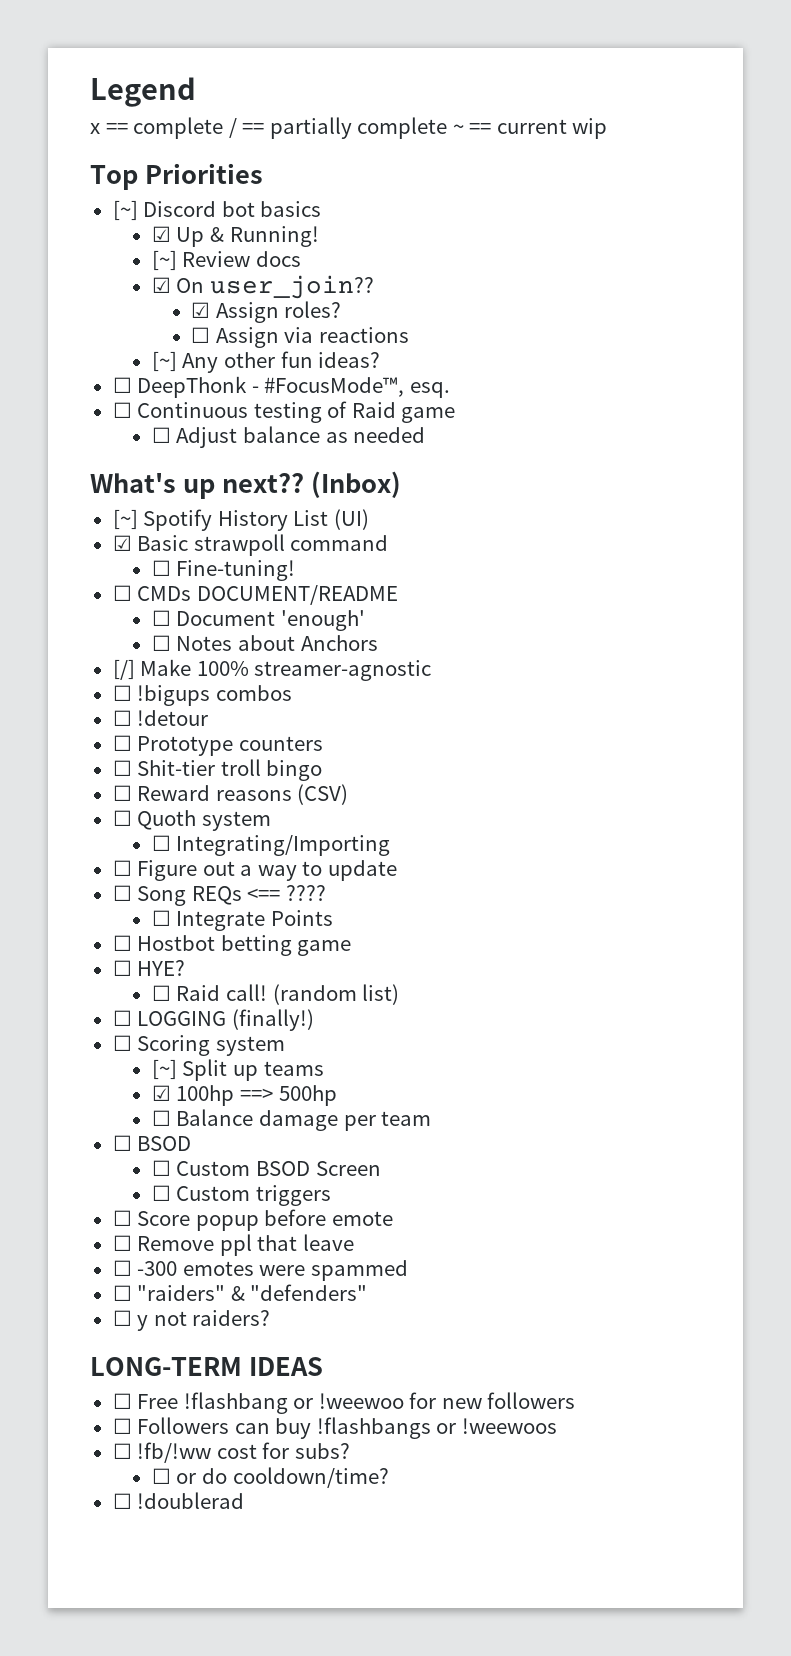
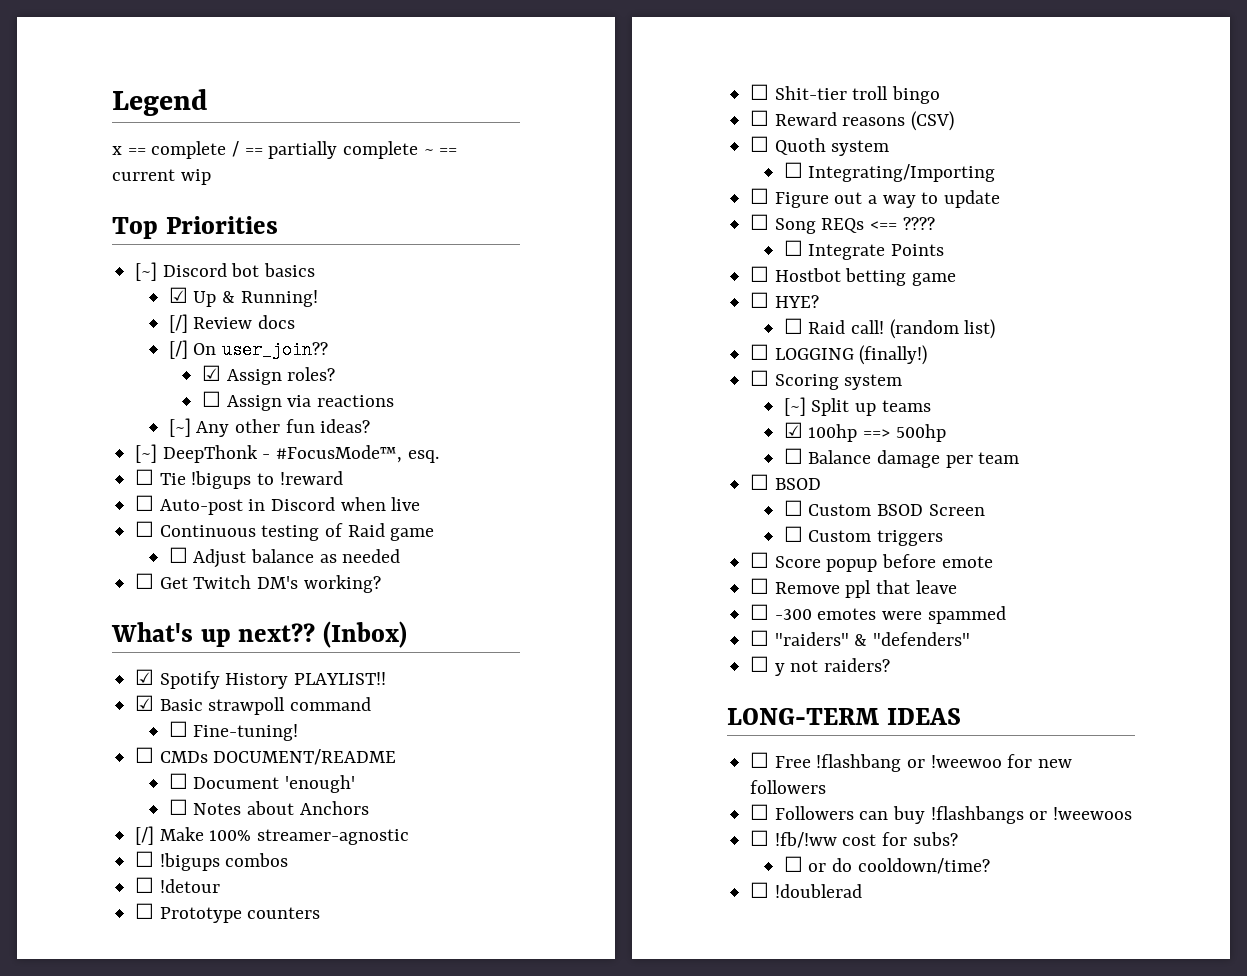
- [~] Review docs
+ [/] Review docs
- ☑ On user_join??
+ [/] On user_join??
- ☐ DeepThonk - #FocusMode™, esq.
+ [~] DeepThonk - #FocusMode™, esq.
+ ☐ Tie !bigups to !reward
+ ☐ Auto-post in Discord when live
+ ☐ Get Twitch DM's working?
- [~] Spotify History List (UI)
+ ☑ Spotify History PLAYLIST!!

